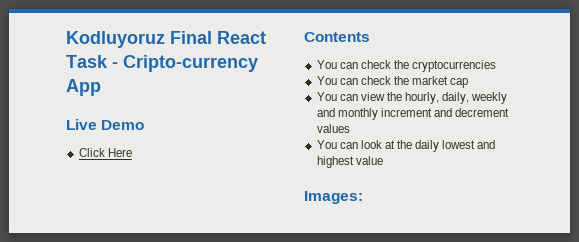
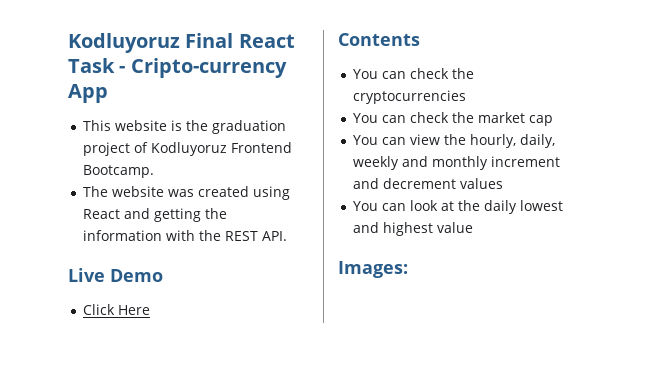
+ This website is the graduation project of Kodluyoruz Frontend Bootcamp.
+ The website was created using React and getting the information with the REST API.

